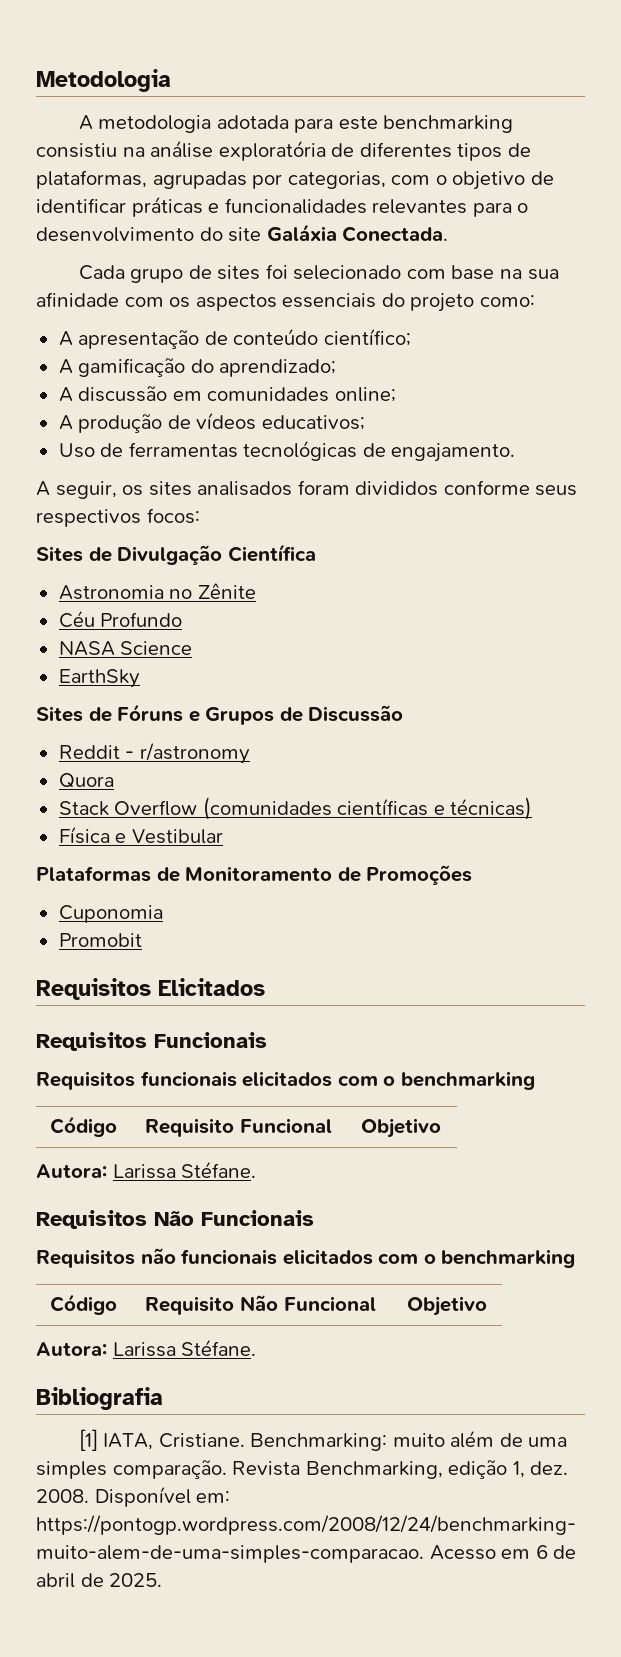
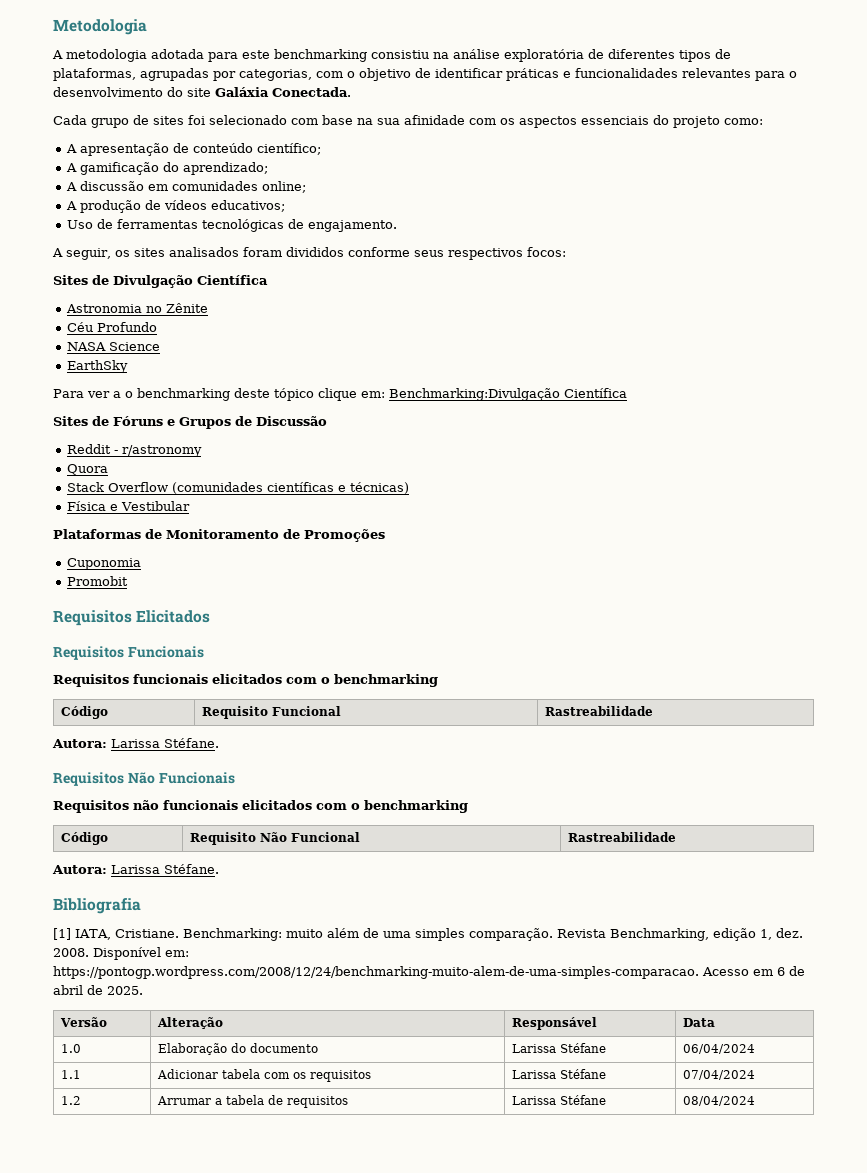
+ Para ver a o benchmarking deste tópico clique em: Benchmarking:Divulgação Científica
- Código | Requisito Funcional | Objetivo
+ Código | Requisito Funcional | Rastreabilidade
- Código | Requisito Não Funcional | Objetivo
+ Código | Requisito Não Funcional | Rastreabilidade
+ Versão | Alteração | Responsável | Data
+ 1.0 | Elaboração do documento | Larissa Stéfane | 06/04/2024
+ 1.1 | Adicionar tabela com os requisitos | Larissa Stéfane | 07/04/2024
+ 1.2 | Arrumar a tabela de requisitos | Larissa Stéfane | 08/04/2024

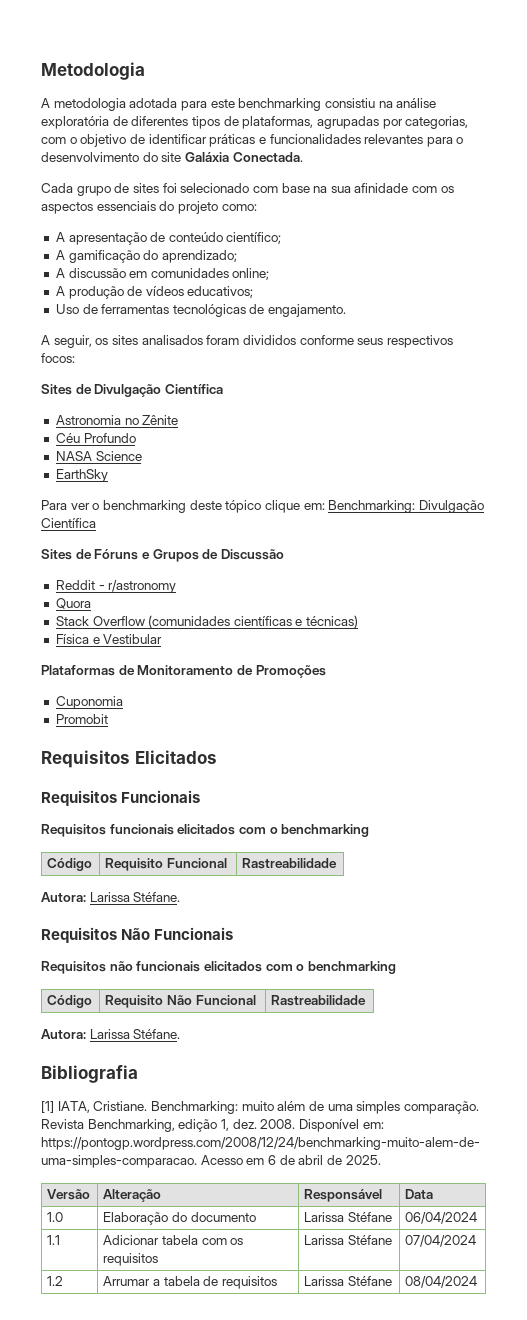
- Para ver a o benchmarking deste tópico clique em: Benchmarking:Divulgação Científica
+ Para ver o benchmarking deste tópico clique em: Benchmarking: Divulgação Científica

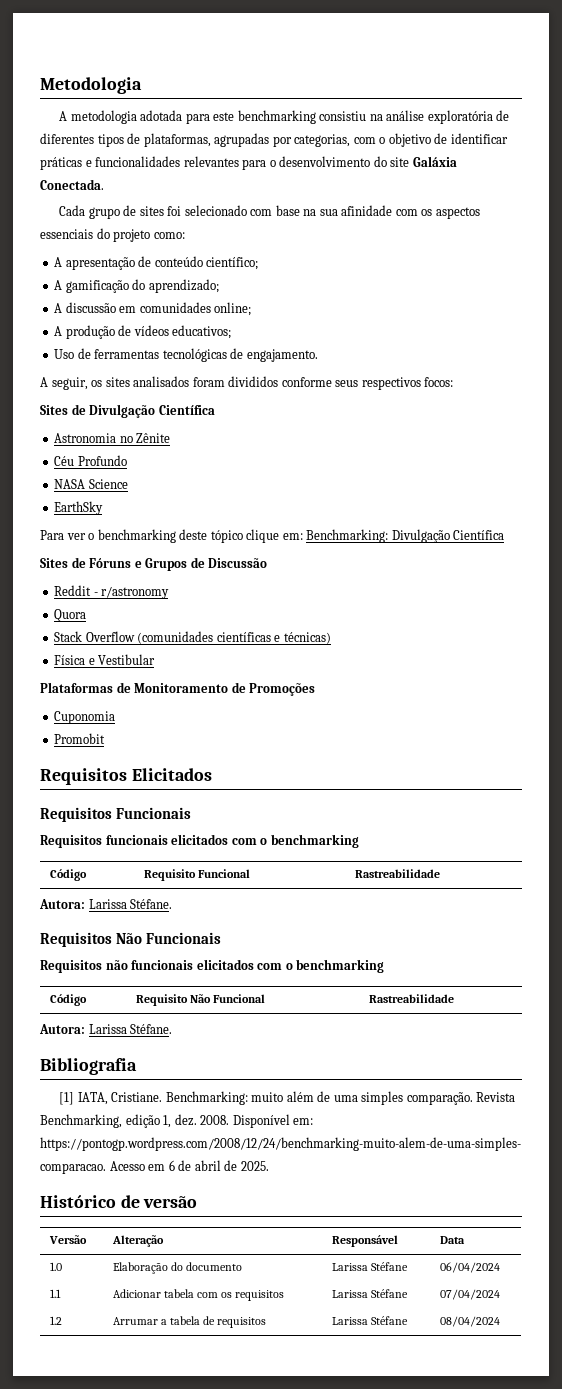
+ Histórico de versão

